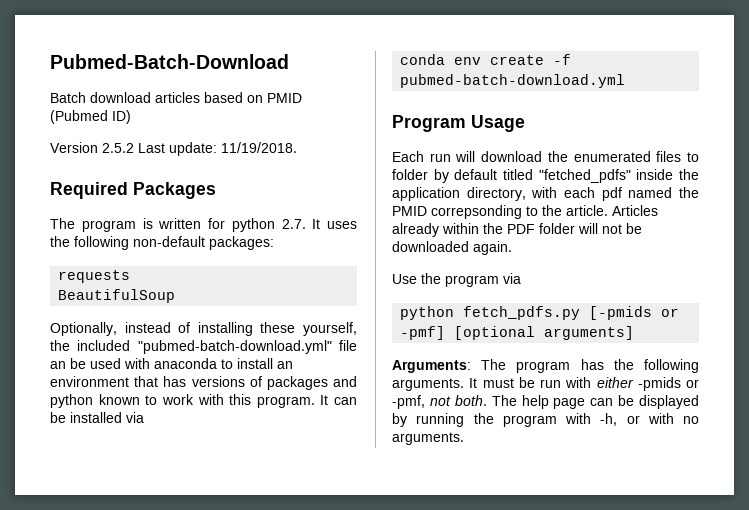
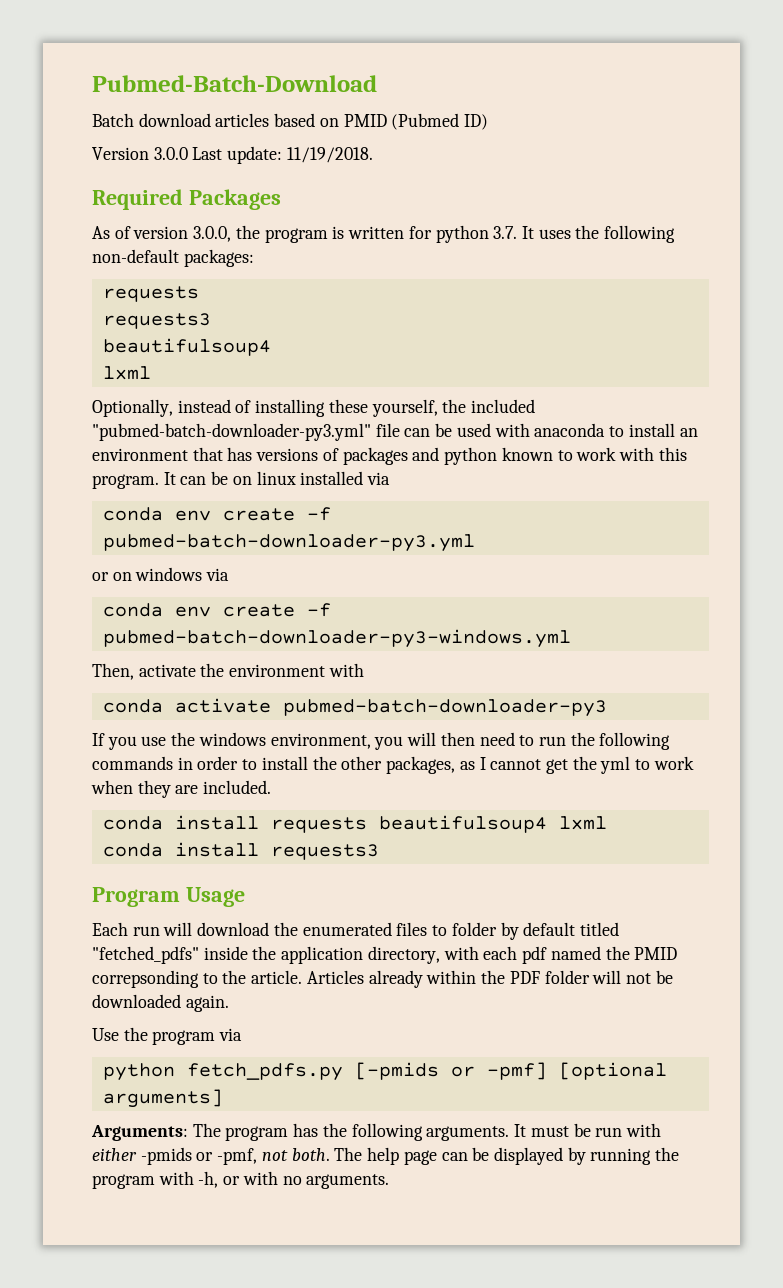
- Version 2.5.2 Last update: 11/19/2018.
+ Version 3.0.0 Last update: 11/19/2018.
- The program is written for python 2.7. It uses the following non-default packages:
+ As of version 3.0.0, the program is written for python 3.7. It uses the following non-default packages:
  requests
- BeautifulSoup
+ requests3
+ beautifulsoup4
+ lxml
- Optionally, instead of installing these yourself, the included "pubmed-batch-download.yml" file an be used with anaconda to install an environment that has versions of packages and python known to work with this program.
+ Optionally, instead of installing these yourself, the included "pubmed-batch-downloader-py3.yml" file can be used with anaconda to install an environment that has versions of packages and python known to work with this program.
- It can be installed via
+ It can be on linux installed via
- conda env create -f pubmed-batch-download.yml
+ conda env create -f pubmed-batch-downloader-py3.yml
+ or on windows via
+ conda env create -f pubmed-batch-downloader-py3-windows.yml
+ Then, activate the environment with
+ conda activate pubmed-batch-downloader-py3
+ If you use the windows environment, you will then need to run the following commands in order to install the other packages, as I cannot get the yml to work when they are included.
+ conda install requests beautifulsoup4 lxml
+ conda install requests3

